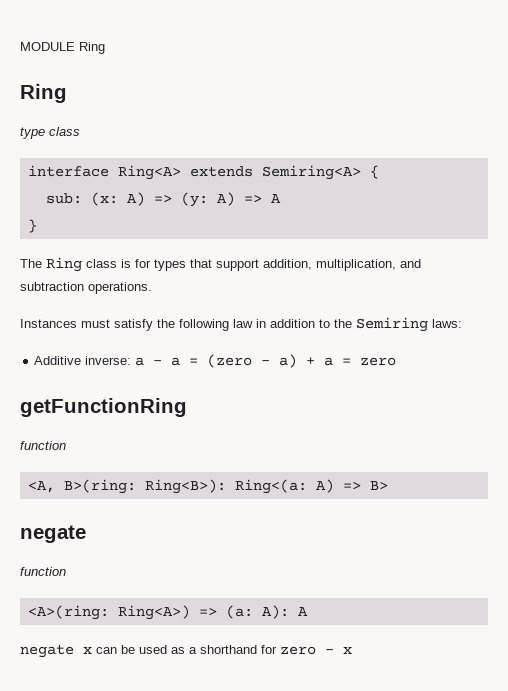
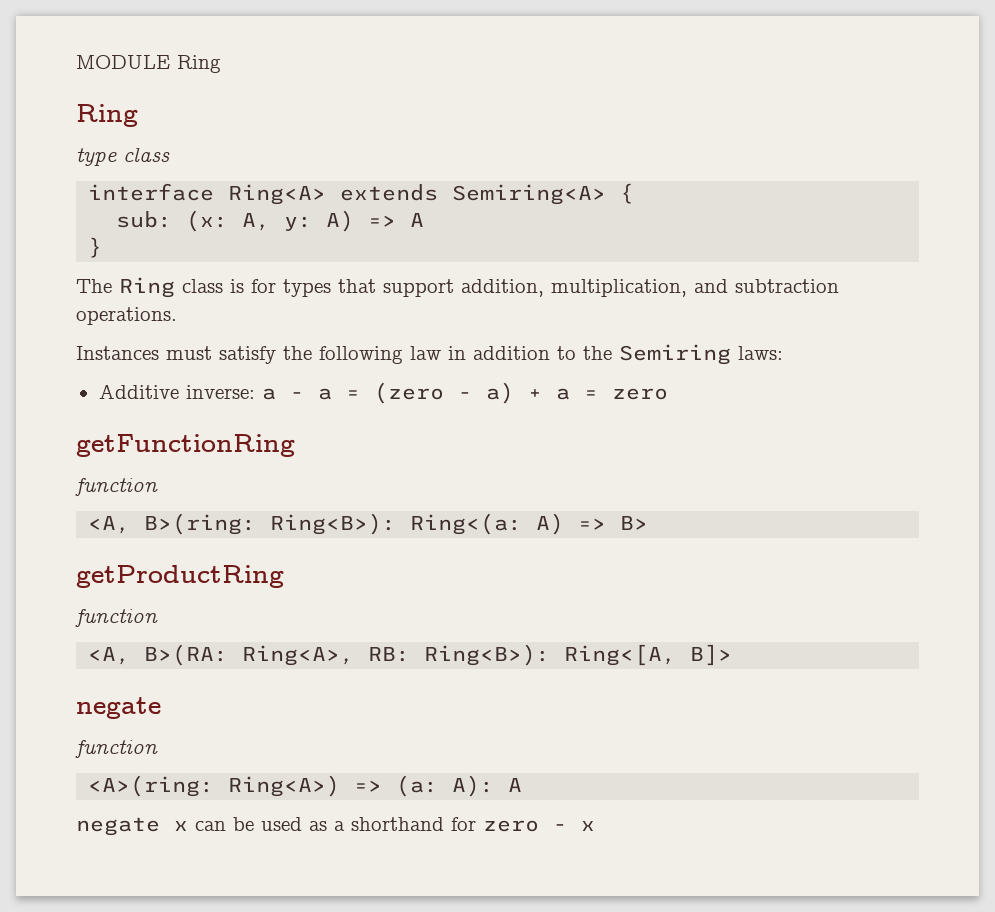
- sub: (x: A) => (y: A) => A
+ sub: (x: A, y: A) => A
+ getProductRing
+ function
+ <A, B>(RA: Ring<A>, RB: Ring<B>): Ring<[A, B]>

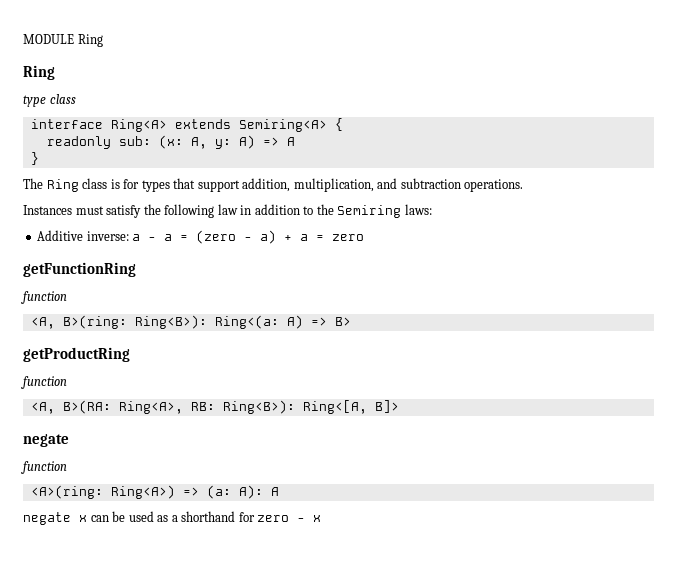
- sub: (x: A, y: A) => A
+ readonly sub: (x: A, y: A) => A

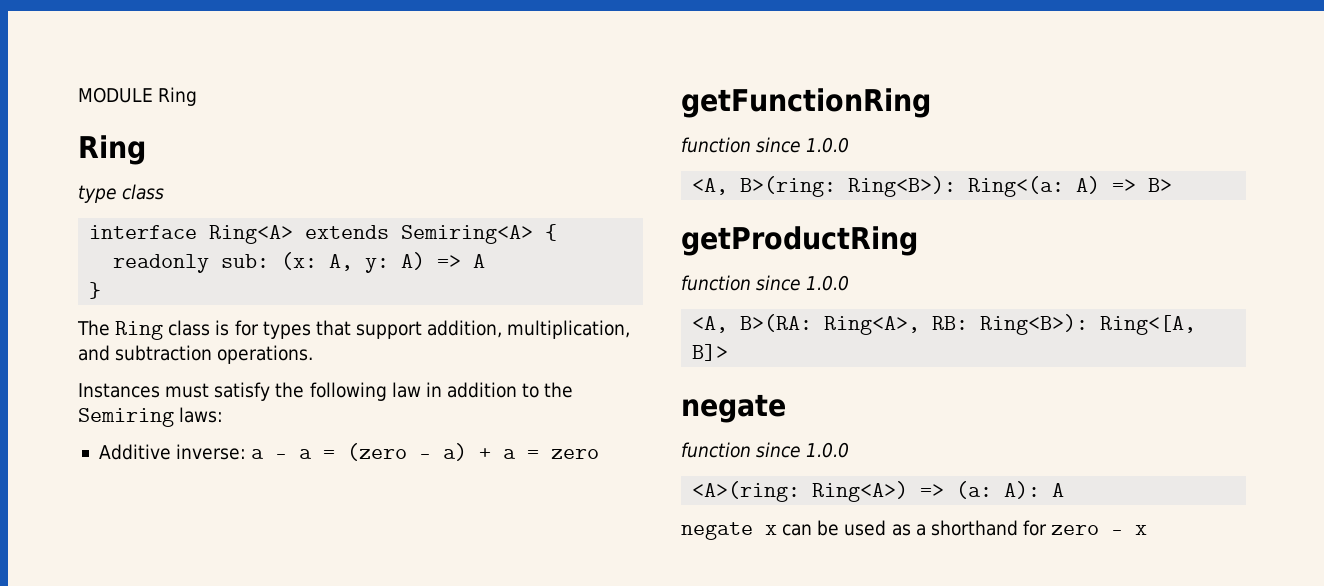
  getFunctionRing
- function
+ function since 1.0.0
  getProductRing
- function
+ function since 1.0.0
  <A, B>(RA: Ring<A>, RB: Ring<B>): Ring<[A, B]>
  negate
- function
+ function since 1.0.0

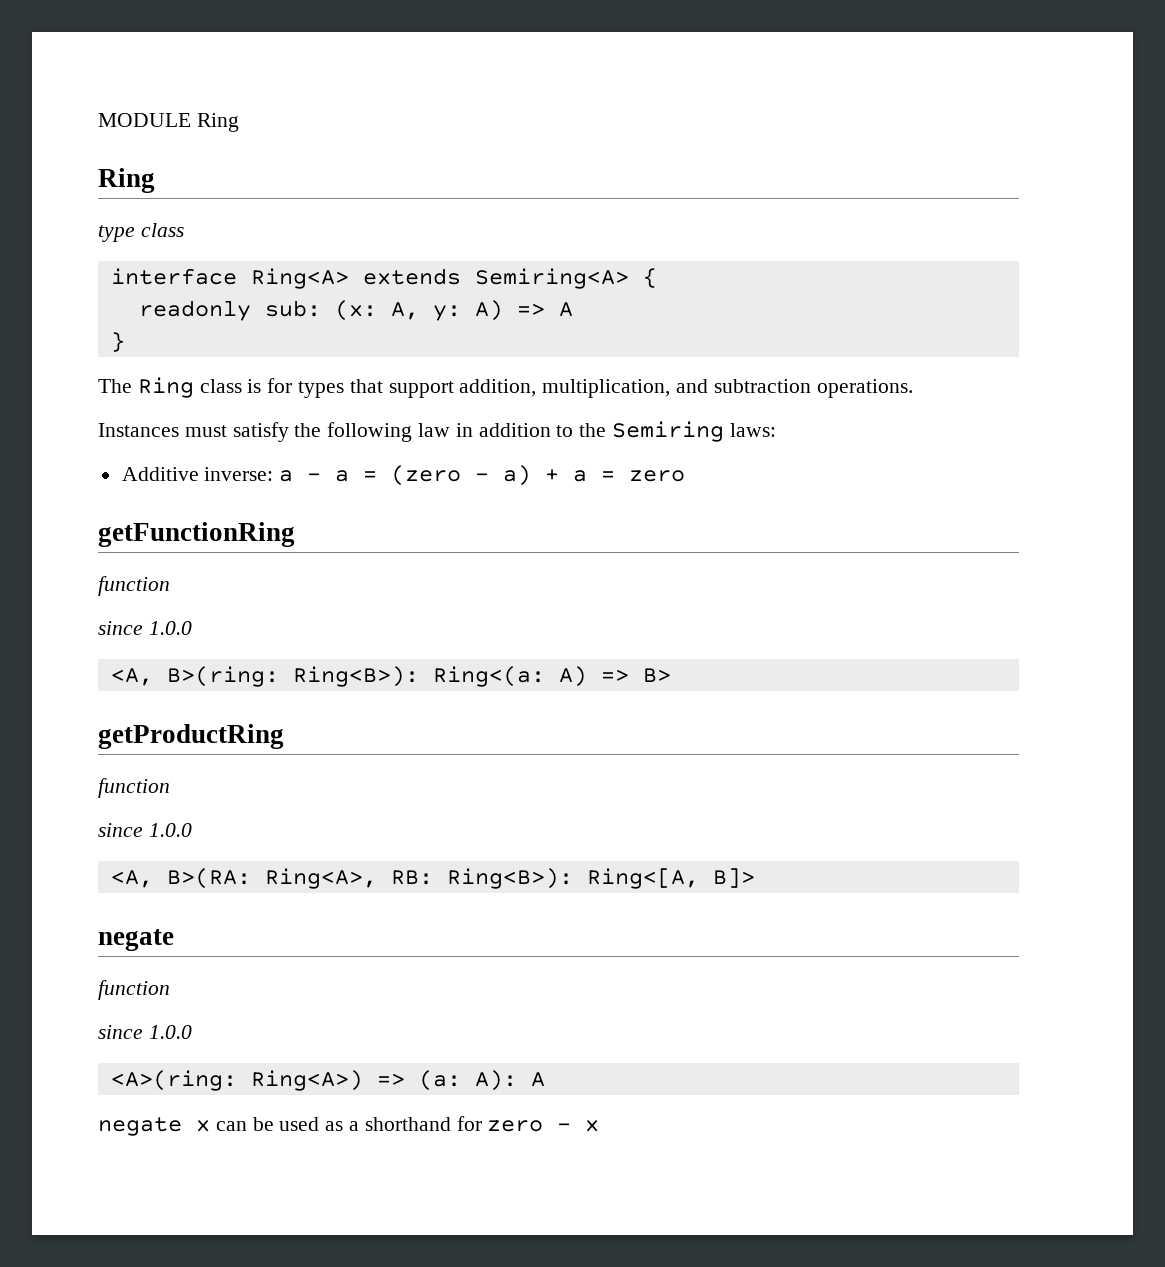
  getFunctionRing
- function since 1.0.0
+ function
+ since 1.0.0
  getProductRing
- function since 1.0.0
+ function
+ since 1.0.0
  <A, B>(RA: Ring<A>, RB: Ring<B>): Ring<[A, B]>
  negate
- function since 1.0.0
+ function
+ since 1.0.0

